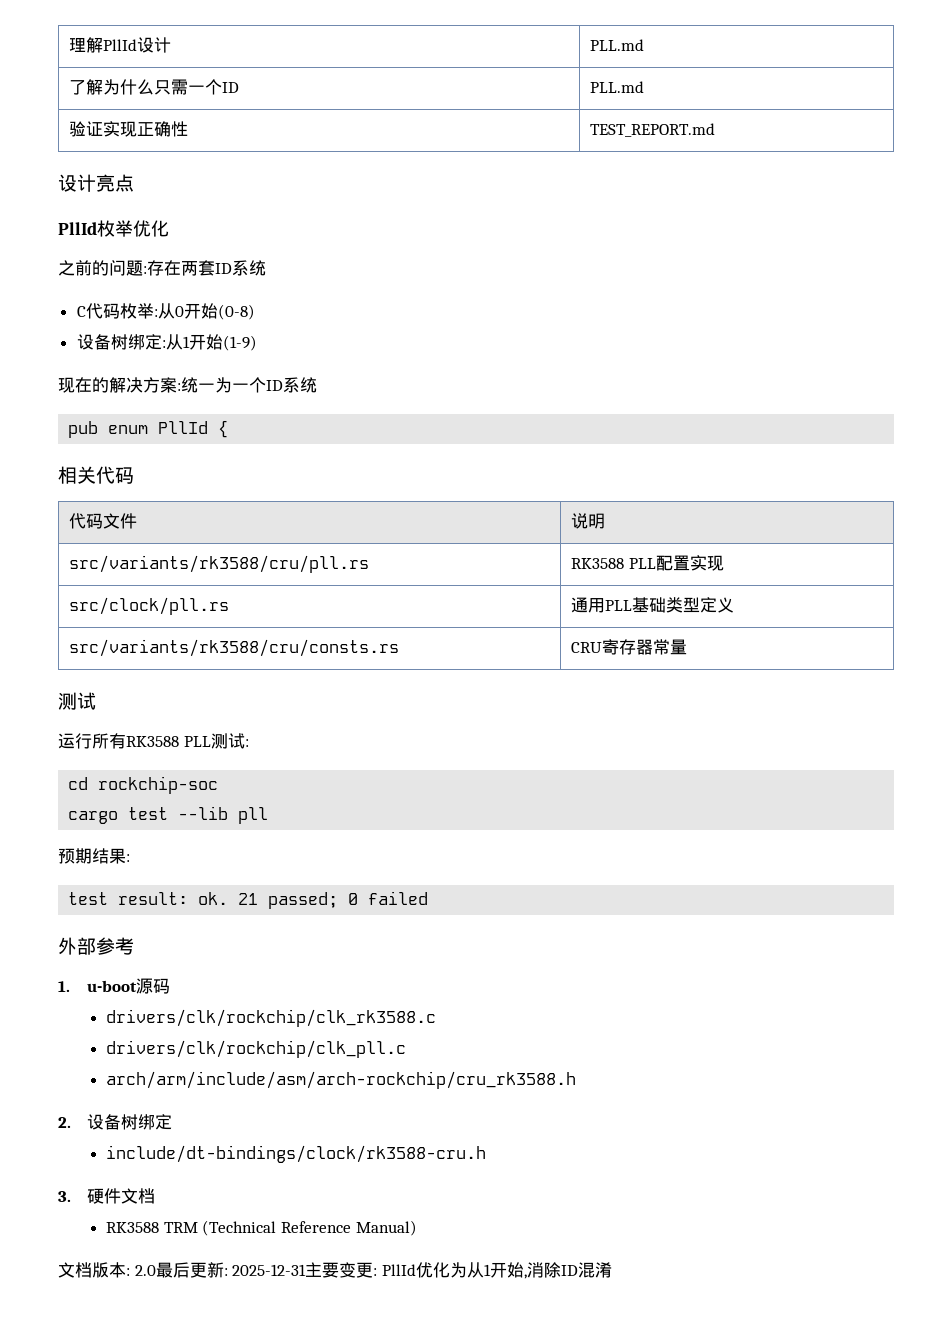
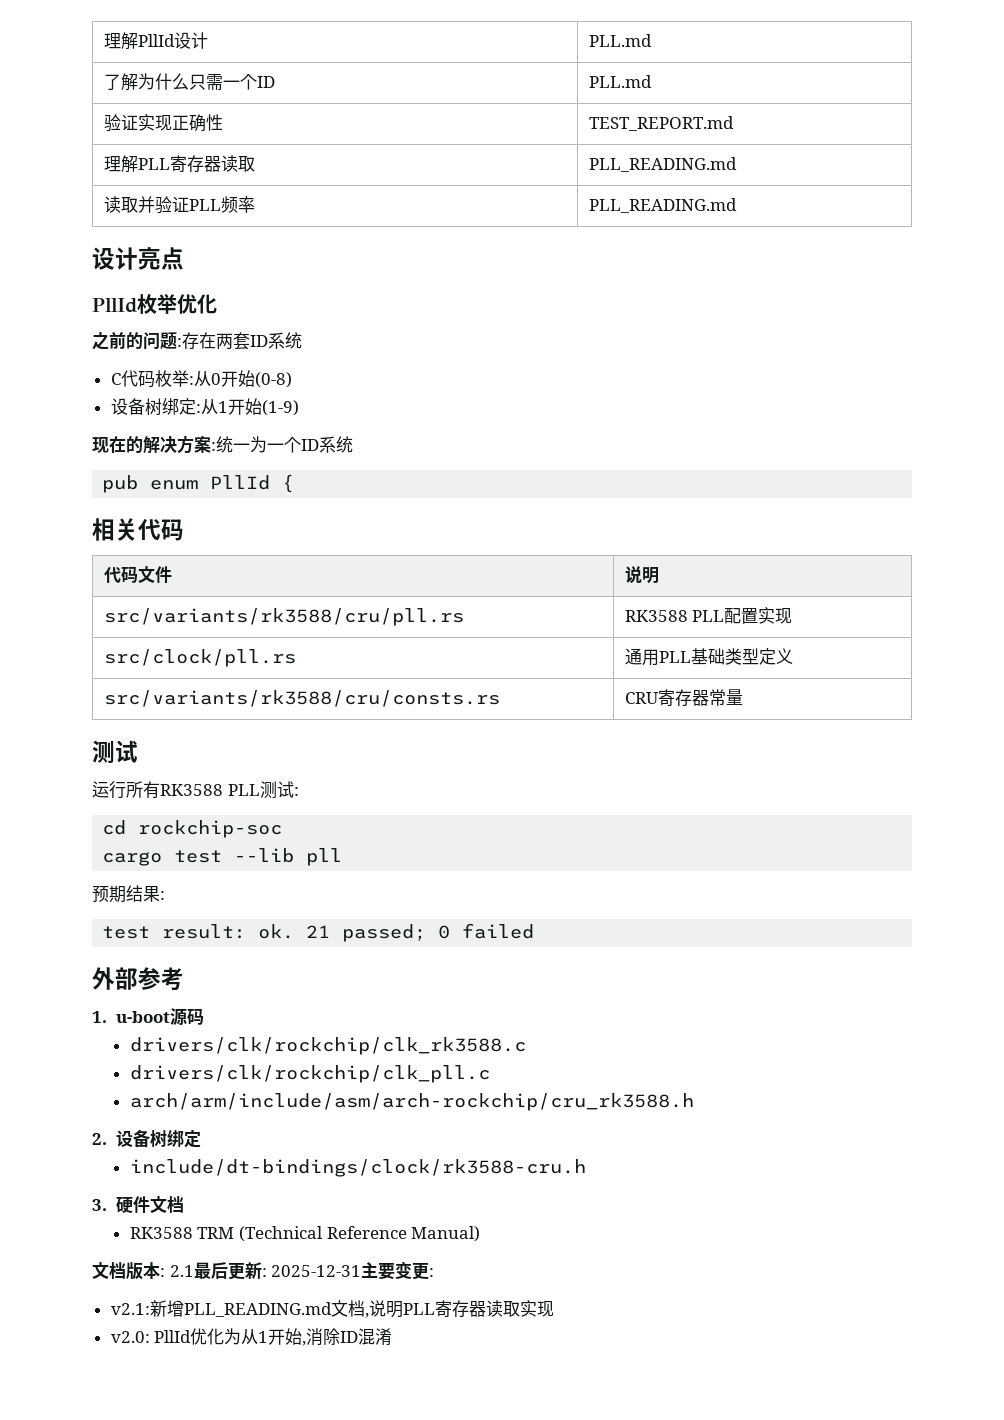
+ 理解PLL寄存器读取 | PLL_READING.md
+ 读取并验证PLL频率 | PLL_READING.md
- 文档版本: 2.0最后更新: 2025-12-31主要变更: PllId优化为从1开始,消除ID混淆
+ 文档版本: 2.1最后更新: 2025-12-31主要变更:
+ v2.1:新增PLL_READING.md文档,说明PLL寄存器读取实现
+ v2.0: PllId优化为从1开始,消除ID混淆

